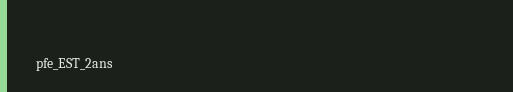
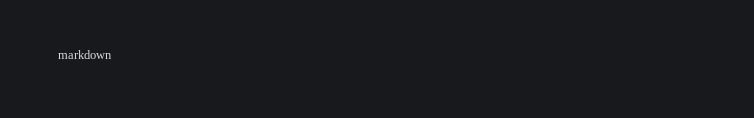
- pfe_EST_2ans
+ markdown

